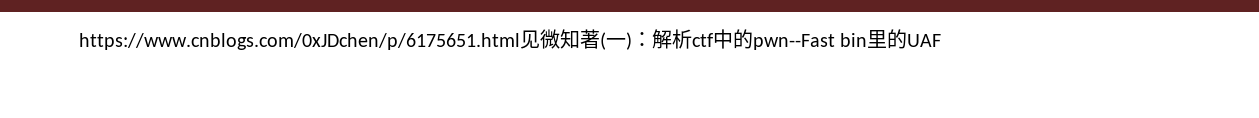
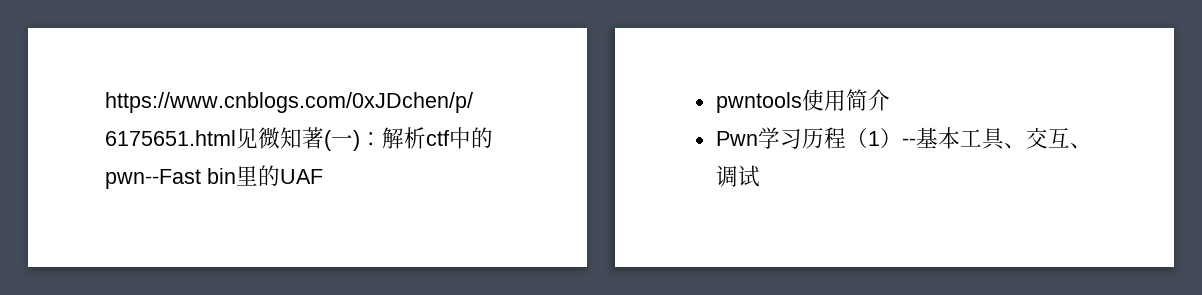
+ pwntools使用简介
+ Pwn学习历程（1）--基本工具、交互、调试

